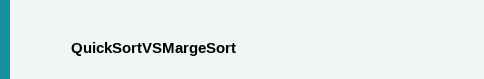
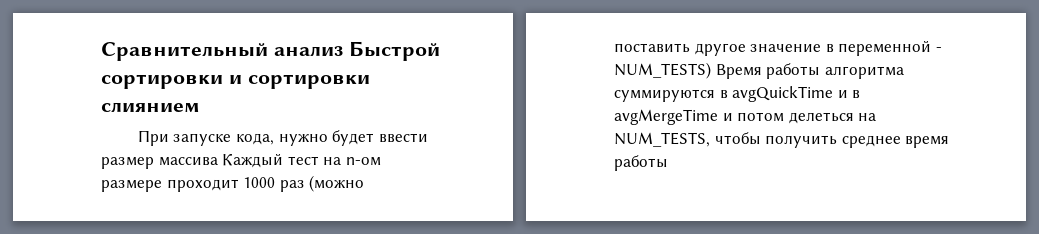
- QuickSortVSMargeSort
+ Сравнительный анализ Быстрой сортировки и сортировки слиянием
+ При запуске кода, нужно будет ввести размер массива Каждый тест на n-ом размере проходит 1000 раз (можно поставить другое значение в переменной - NUM_TESTS) Время работы алгоритма суммируются в avgQuickTime и в avgMergeTime и потом делеться на NUM_TESTS, чтобы получить среднее время работы

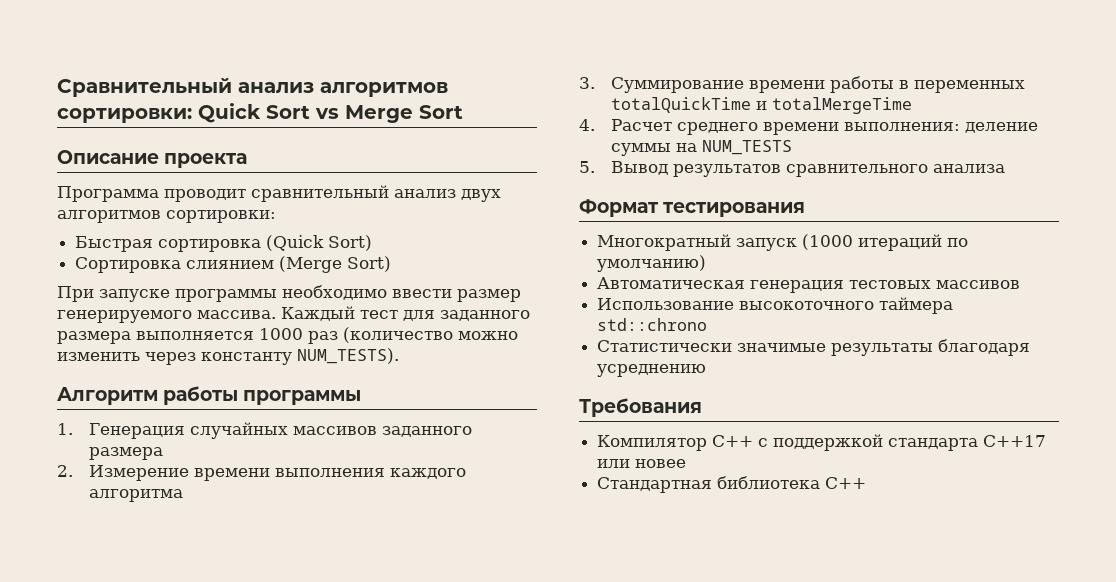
- Сравнительный анализ Быстрой сортировки и сортировки слиянием
+ Сравнительный анализ алгоритмов сортировки: Quick Sort vs Merge Sort
+ Описание проекта
+ Программа проводит сравнительный анализ двух алгоритмов сортировки:
+ Быстрая сортировка (Quick Sort)
+ Сортировка слиянием (Merge Sort)
- При запуске кода, нужно будет ввести размер массива Каждый тест на n-ом размере проходит 1000 раз (можно поставить другое значение в переменной - NUM_TESTS) Время работы алгоритма суммируются в avgQuickTime и в avgMergeTime и потом делеться на NUM_TESTS, чтобы получить среднее время работы
+ При запуске программы необходимо ввести размер генерируемого массива. Каждый тест для заданного размера выполняется 1000 раз (количество можно изменить через константу NUM_TESTS).
+ Алгоритм работы программы
+ 1. Генерация случайных массивов заданного размера
+ 2. Измерение времени выполнения каждого алгоритма
+ 3. Суммирование времени работы в переменных totalQuickTime и totalMergeTime
+ 4. Расчет среднего времени выполнения: деление суммы на NUM_TESTS
+ 5. Вывод результатов сравнительного анализа
+ Формат тестирования
+ Многократный запуск (1000 итераций по умолчанию)
+ Автоматическая генерация тестовых массивов
+ Использование высокоточного таймера std::chrono
+ Статистически значимые результаты благодаря усреднению
+ Требования
+ Компилятор C++ с поддержкой стандарта C++17 или новее
+ Стандартная библиотека C++

